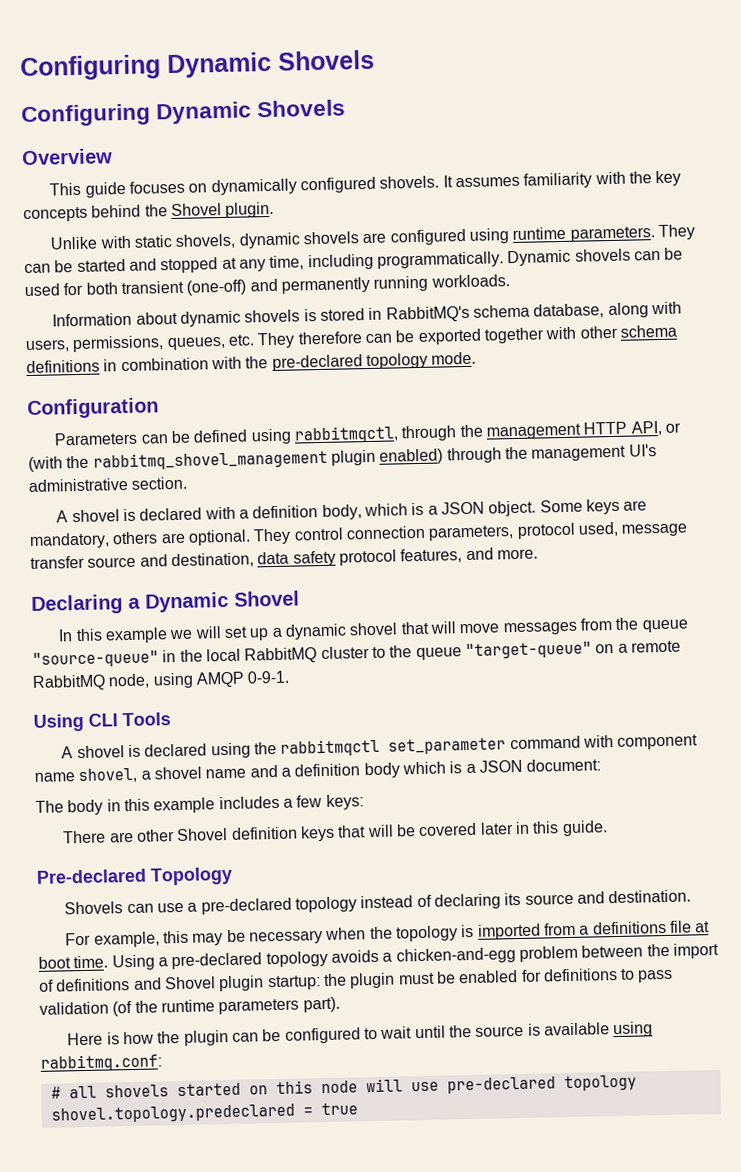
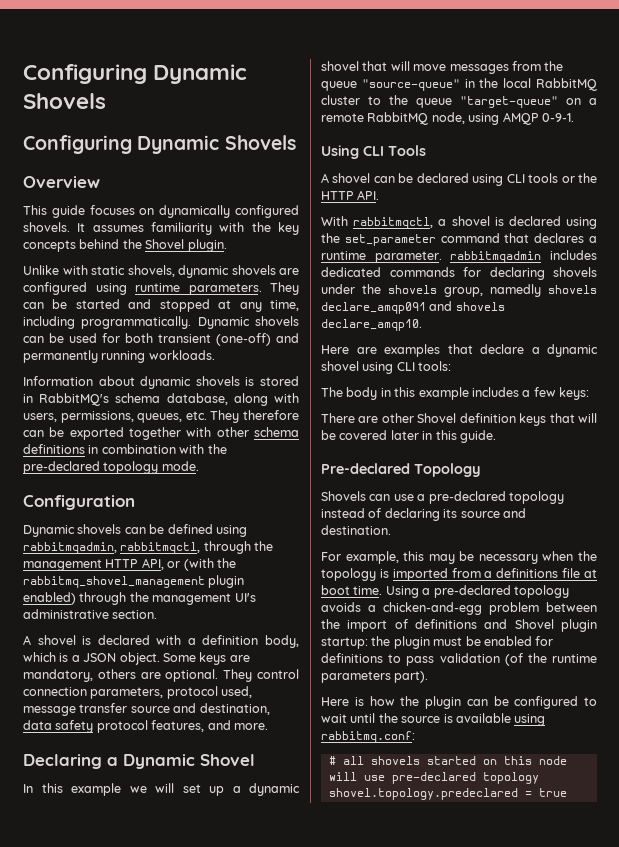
- Parameters can be defined using rabbitmqctl, through the management HTTP API, or (with the rabbitmq_shovel_management plugin enabled) through the management UI's administrative section.
+ Dynamic shovels can be defined using rabbitmqadmin, rabbitmqctl, through the management HTTP API, or (with the rabbitmq_shovel_management plugin enabled) through the management UI's administrative section.
- A shovel is declared using the rabbitmqctl set_parameter command with component name shovel, a shovel name and a definition body which is a JSON document:
+ A shovel can be declared using CLI tools or the HTTP API.
+ With rabbitmqctl, a shovel is declared using the set_parameter command that declares a runtime parameter. rabbitmqadmin includes dedicated commands for declaring shovels under the shovels group, namedly shovels declare_amqp091 and shovels declare_amqp10.
+ Here are examples that declare a dynamic shovel using CLI tools:

